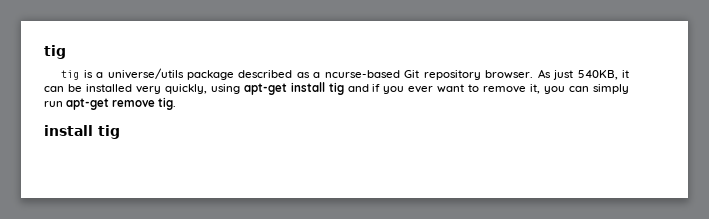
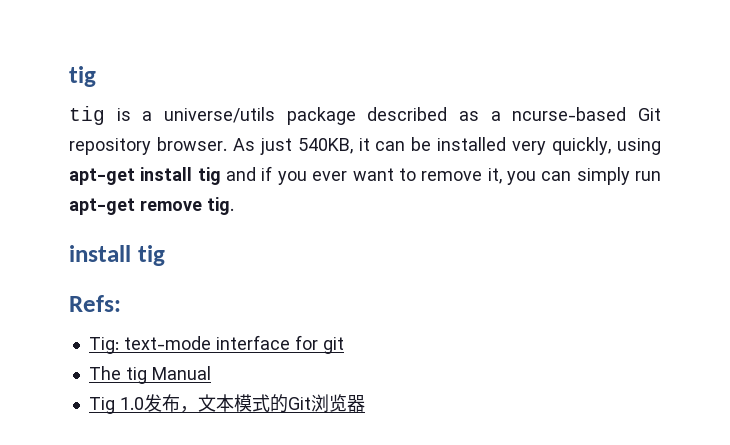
+ Refs:
+ Tig: text-mode interface for git
+ The tig Manual
+ Tig 1.0发布，文本模式的Git浏览器

